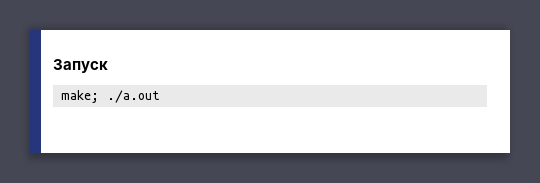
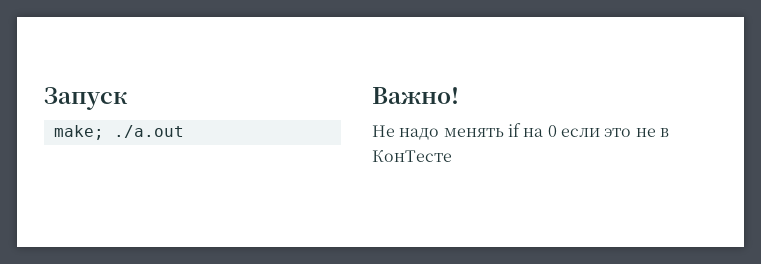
+ Важно!
+ Не надо менять if на 0 если это не в КонТесте

